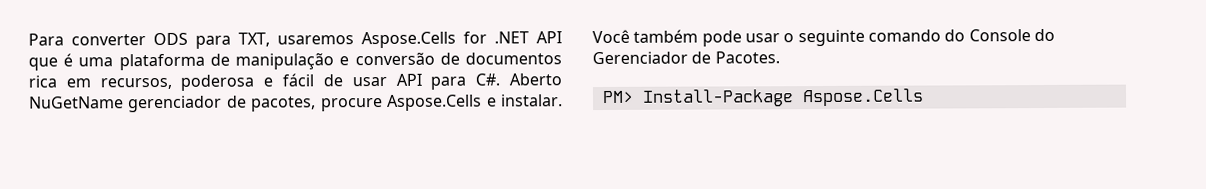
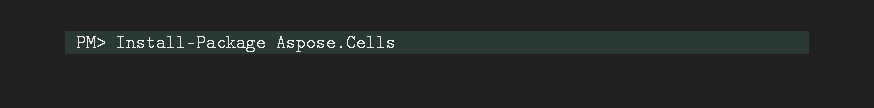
- Para converter ODS para TXT, usaremos Aspose.Cells for .NET API que é uma plataforma de manipulação e conversão de documentos rica em recursos, poderosa e fácil de usar API para C#. Aberto NuGetName gerenciador de pacotes, procure Aspose.Cells e instalar. Você também pode usar o seguinte comando do Console do Gerenciador de Pacotes.

